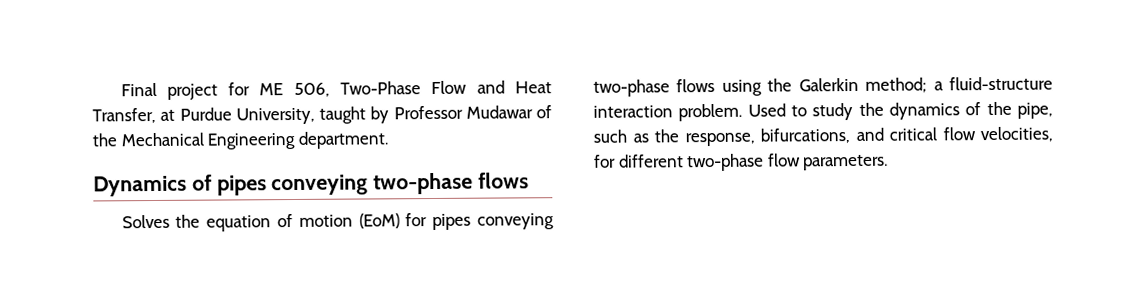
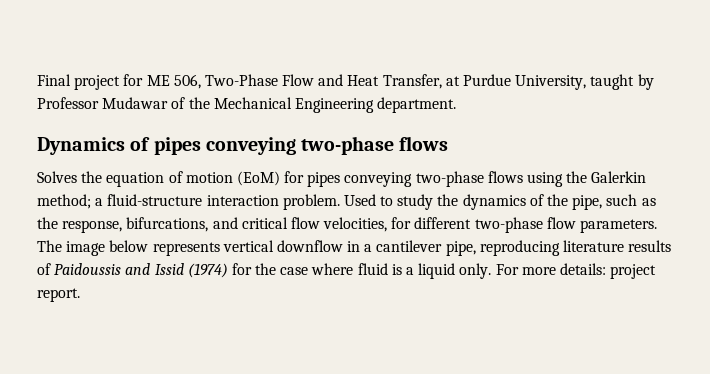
+ The image below represents vertical downflow in a cantilever pipe, reproducing literature results of Paidoussis and Issid (1974) for the case where fluid is a liquid only. For more details: project report.

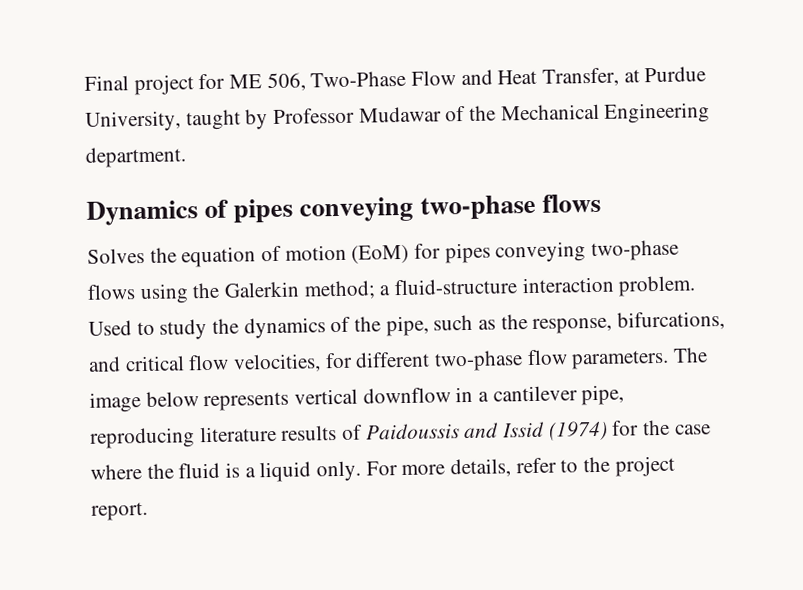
- The image below represents vertical downflow in a cantilever pipe, reproducing literature results of Paidoussis and Issid (1974) for the case where fluid is a liquid only.
+ The image below represents vertical downflow in a cantilever pipe, reproducing literature results of Paidoussis and Issid (1974) for the case where the fluid is a liquid only.
- For more details: project report.
+ For more details, refer to the project report.

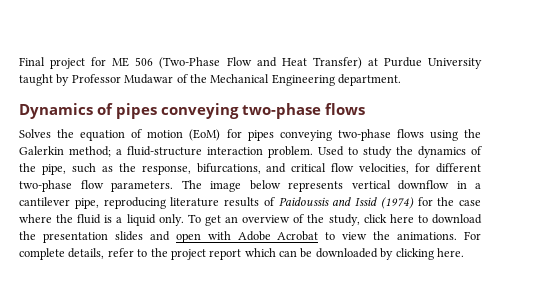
- Final project for ME 506, Two-Phase Flow and Heat Transfer, at Purdue University, taught by Professor Mudawar of the Mechanical Engineering department.
+ Final project for ME 506 (Two-Phase Flow and Heat Transfer) at Purdue University taught by Professor Mudawar of the Mechanical Engineering department.
- For more details, refer to the project report.
+ To get an overview of the study, click here to download the presentation slides and open with Adobe Acrobat to view the animations. For complete details, refer to the project report which can be downloaded by clicking here.

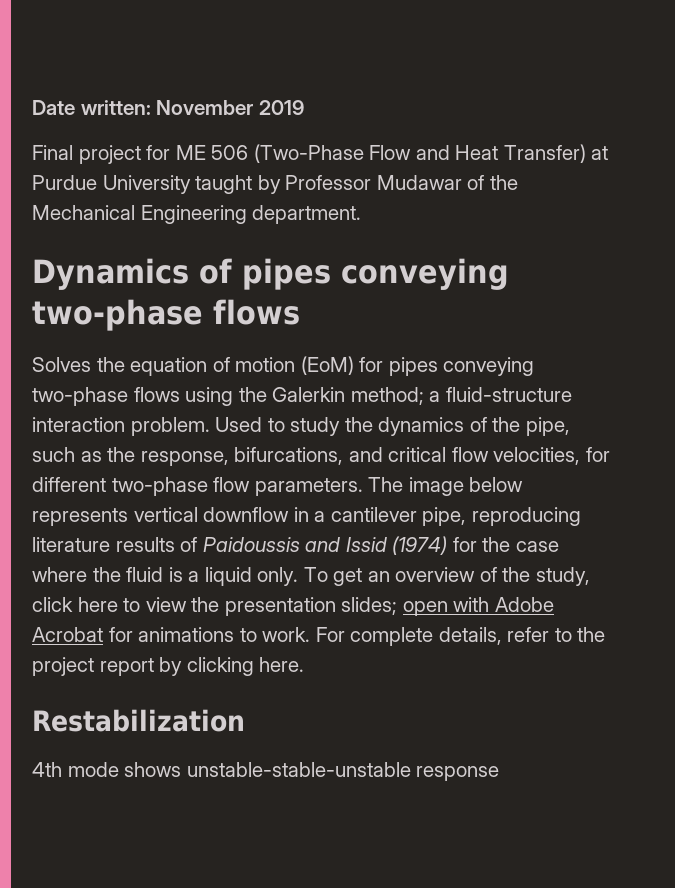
+ Date written: November 2019
- To get an overview of the study, click here to download the presentation slides and open with Adobe Acrobat to view the animations.
+ To get an overview of the study, click here to view the presentation slides; open with Adobe Acrobat for animations to work.
- For complete details, refer to the project report which can be downloaded by clicking here.
+ For complete details, refer to the project report by clicking here.
+ Restabilization
+ 4th mode shows unstable-stable-unstable response

